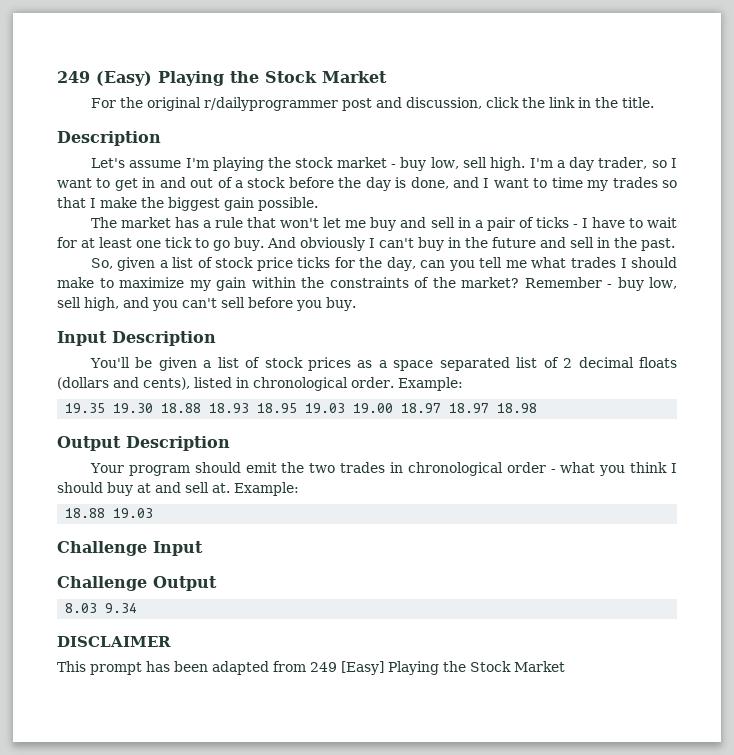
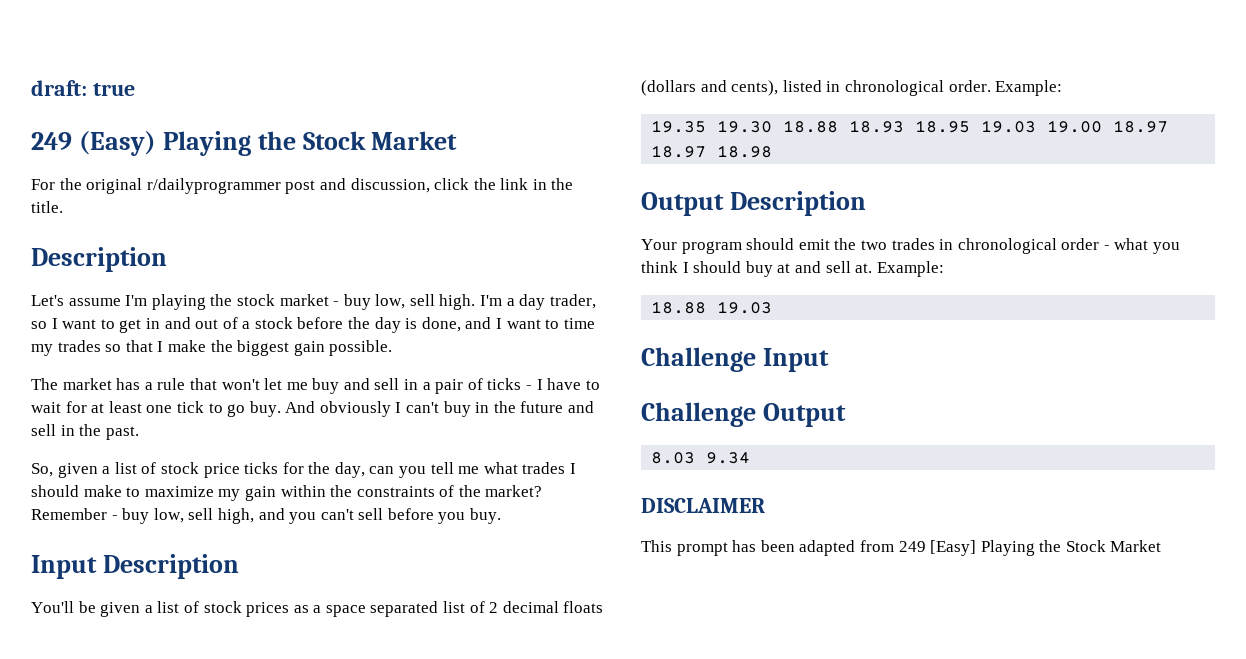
+ draft: true

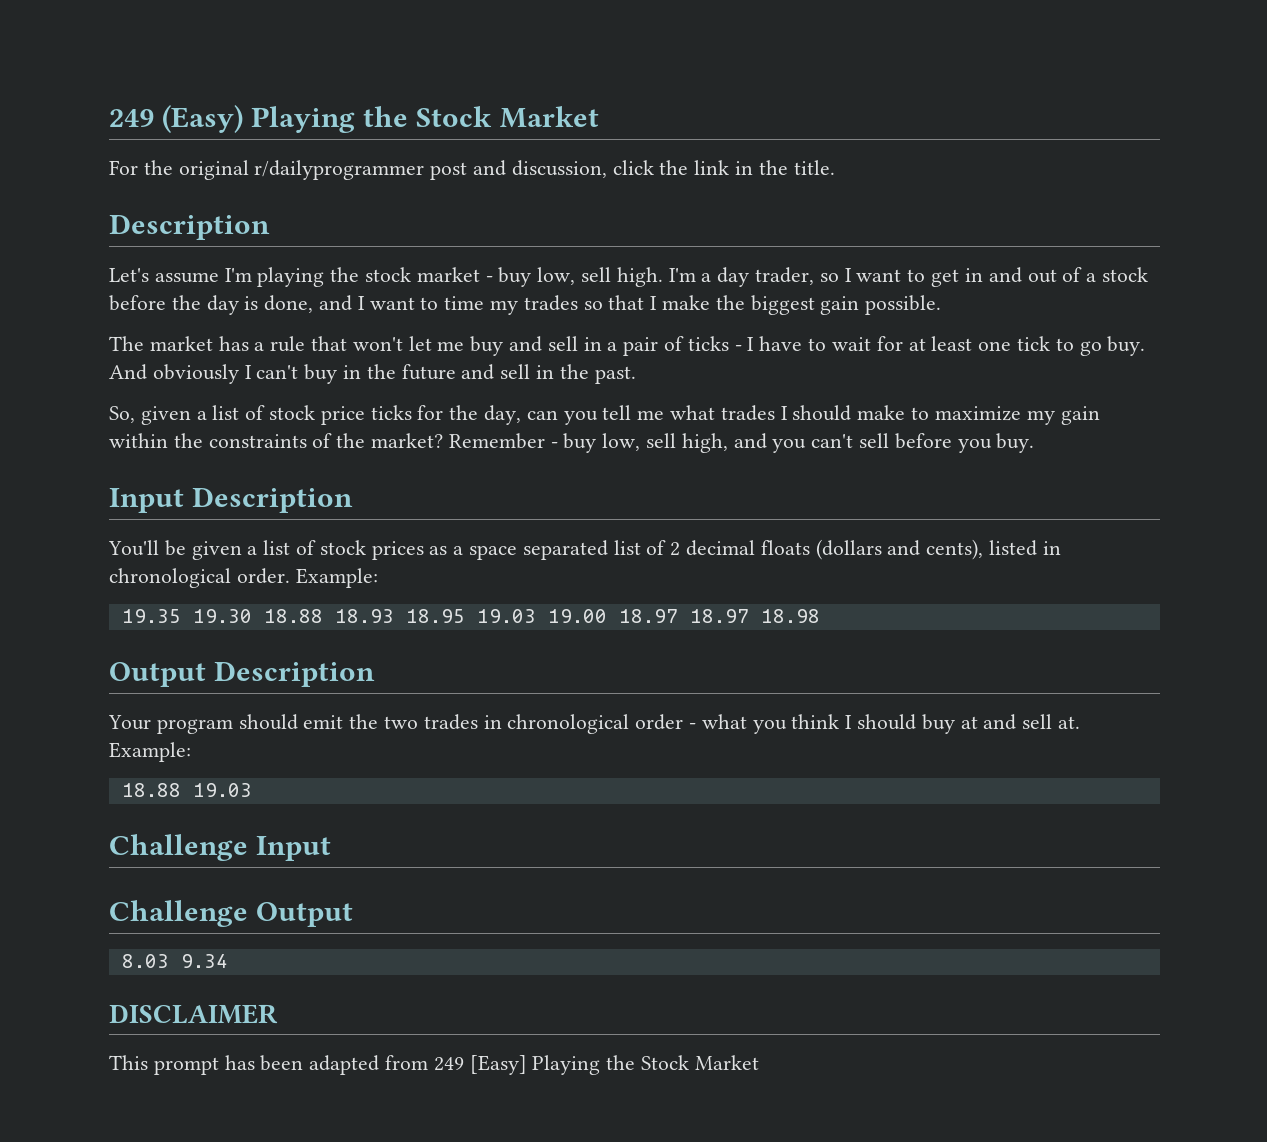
- draft: true

